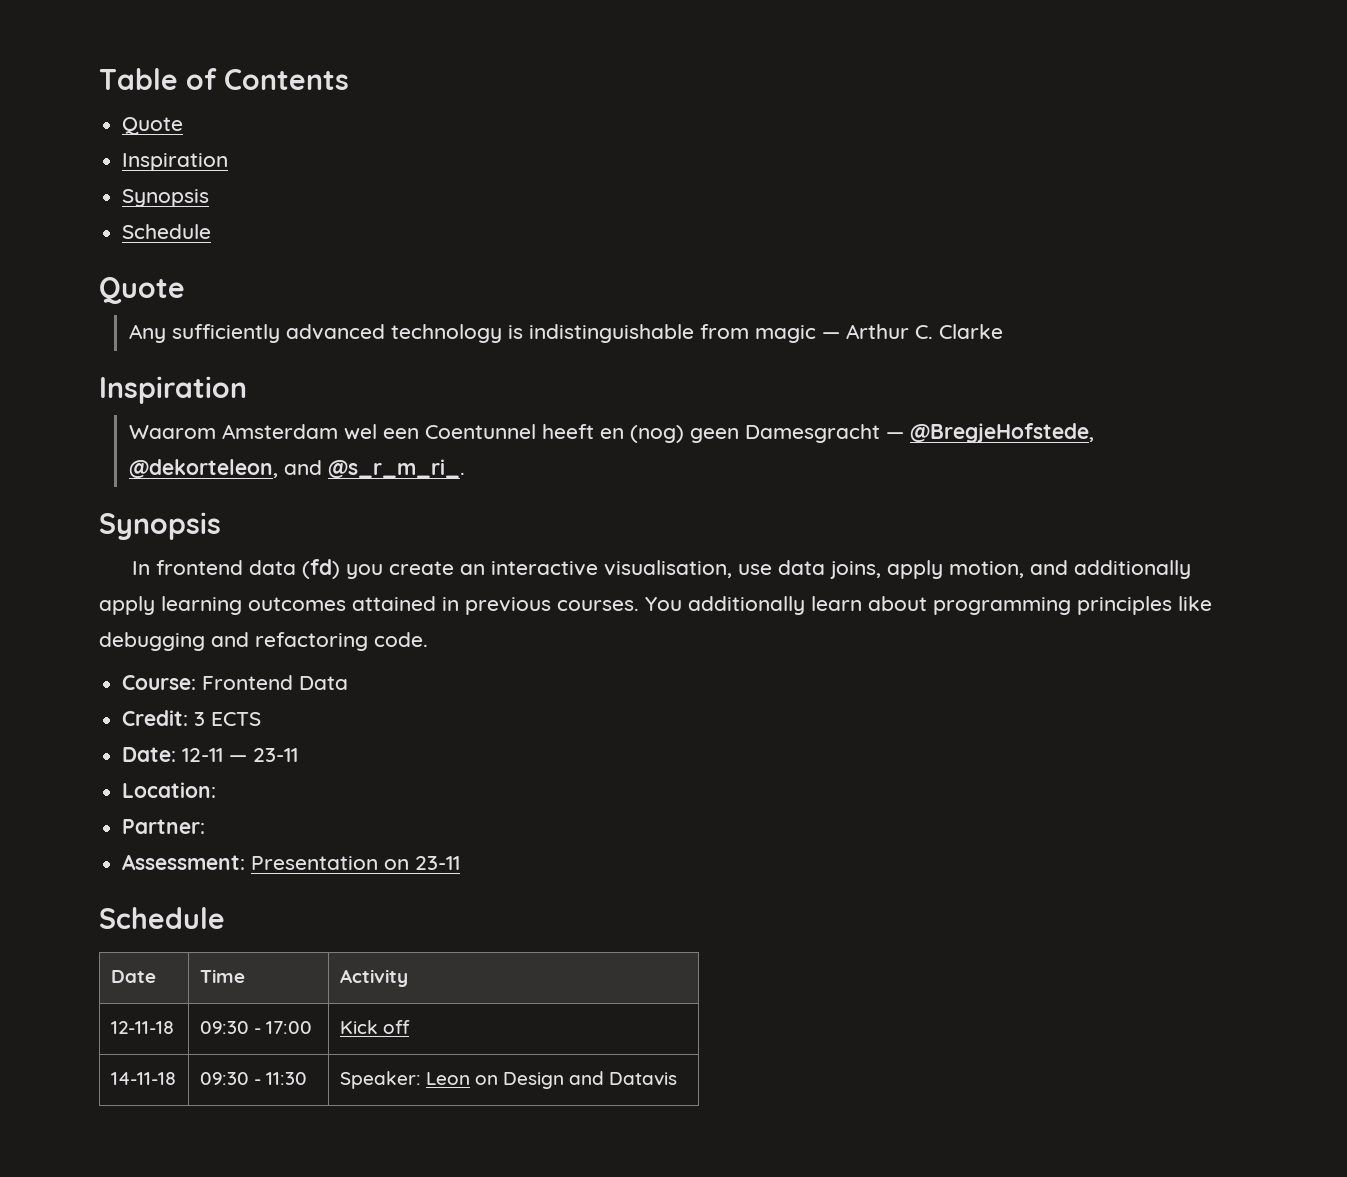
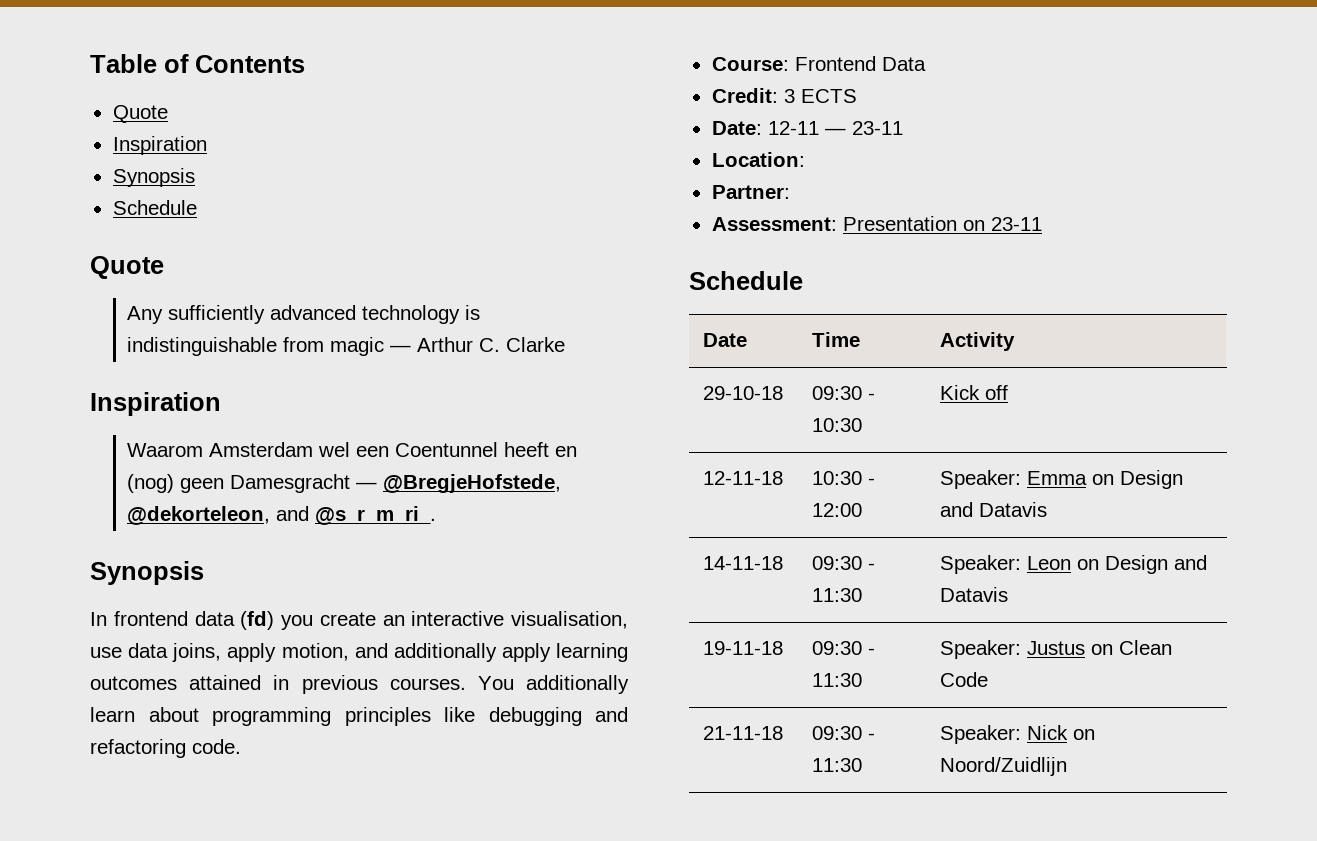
- 12-11-18 | 09:30 - 17:00 | Kick off
+ 29-10-18 | 09:30 - 10:30 | Kick off
+ 12-11-18 | 10:30 - 12:00 | Speaker: Emma on Design and Datavis
+ 19-11-18 | 09:30 - 11:30 | Speaker: Justus on Clean Code
+ 21-11-18 | 09:30 - 11:30 | Speaker: Nick on Noord/Zuidlijn

